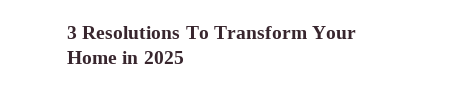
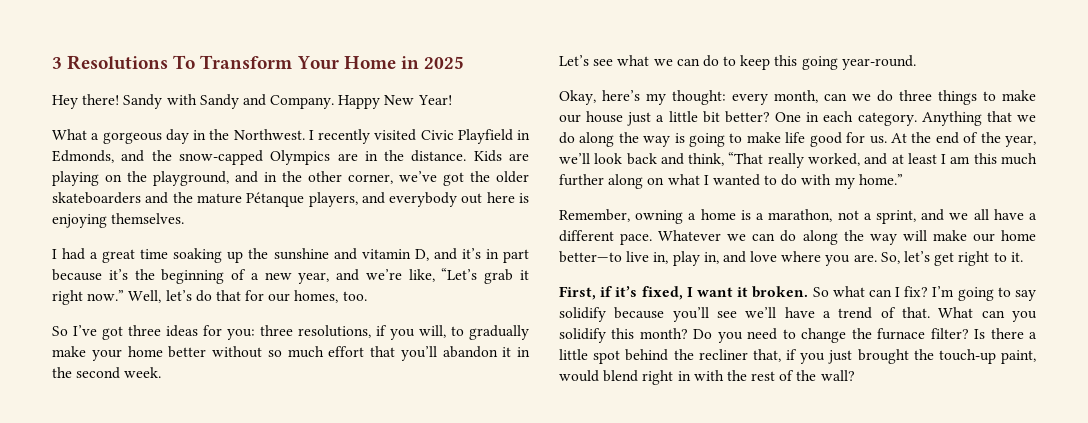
+ Hey there! Sandy with Sandy and Company. Happy New Year!
+ What a gorgeous day in the Northwest. I recently visited Civic Playfield in Edmonds, and the snow-capped Olympics are in the distance. Kids are playing on the playground, and in the other corner, we’ve got the older skateboarders and the mature Pétanque players, and everybody out here is enjoying themselves.
+ I had a great time soaking up the sunshine and vitamin D, and it’s in part because it’s the beginning of a new year, and we’re like, “Let’s grab it right now.” Well, let’s do that for our homes, too.
+ So I’ve got three ideas for you: three resolutions, if you will, to gradually make your home better without so much effort that you’ll abandon it in the second week.
+ Let’s see what we can do to keep this going year-round.
+ Okay, here’s my thought: every month, can we do three things to make our house just a little bit better? One in each category. Anything that we do along the way is going to make life good for us. At the end of the year, we’ll look back and think, “That really worked, and at least I am this much further along on what I wanted to do with my home.”
+ Remember, owning a home is a marathon, not a sprint, and we all have a different pace. Whatever we can do along the way will make our home better—to live in, play in, and love where you are. So, let’s get right to it.
+ First, if it’s fixed, I want it broken. So what can I fix? I’m going to say solidify because you’ll see we’ll have a trend of that. What can you solidify this month? Do you need to change the furnace filter? Is there a little spot behind the recliner that, if you just brought the touch-up paint, would blend right in with the rest of the wall?

